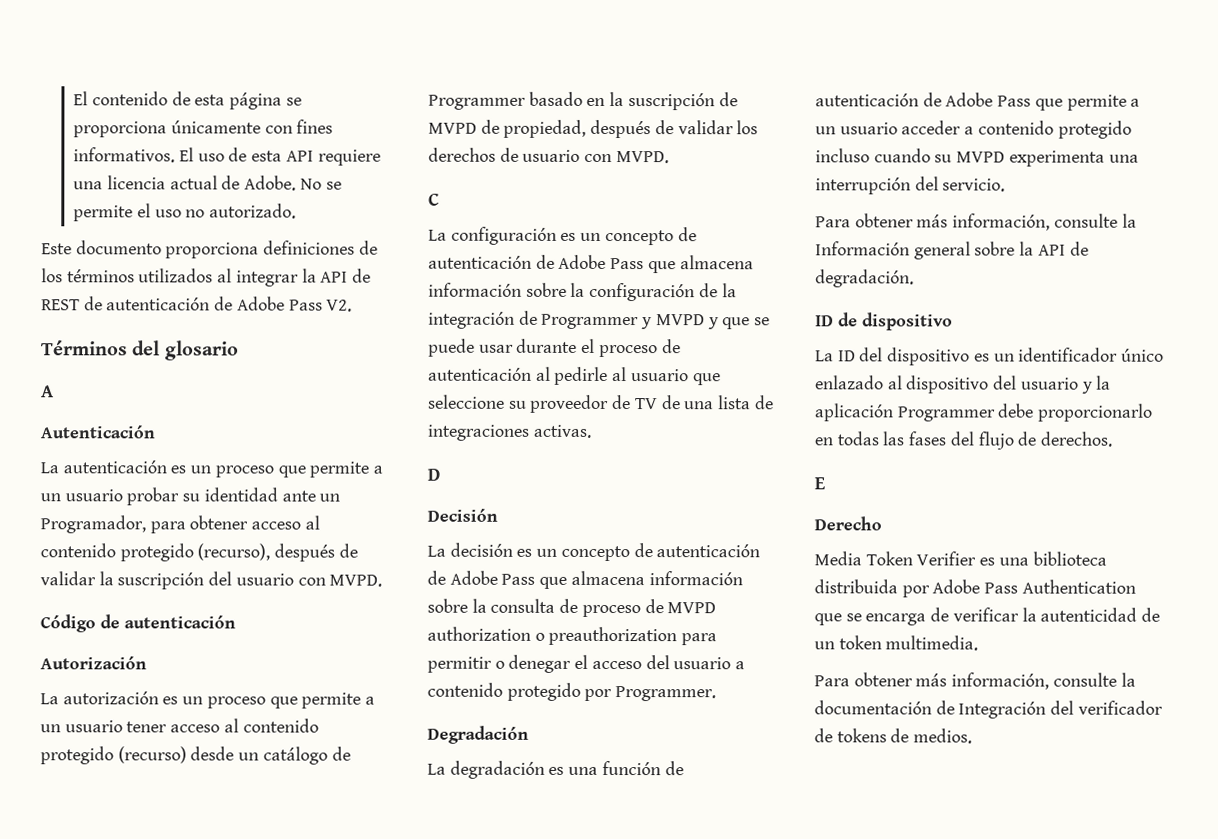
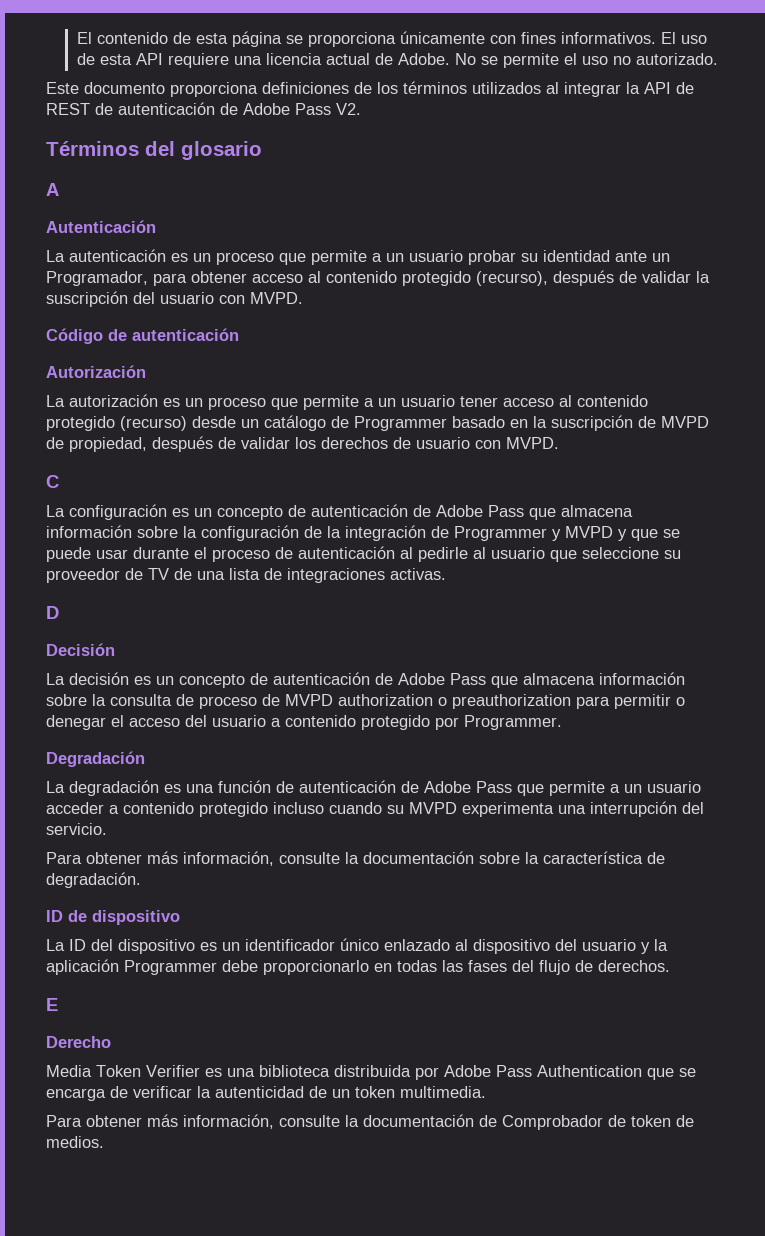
- Para obtener más información, consulte la Información general sobre la API de degradación.
+ Para obtener más información, consulte la documentación sobre la característica de degradación.
- Para obtener más información, consulte la documentación de Integración del verificador de tokens de medios.
+ Para obtener más información, consulte la documentación de Comprobador de token de medios.

